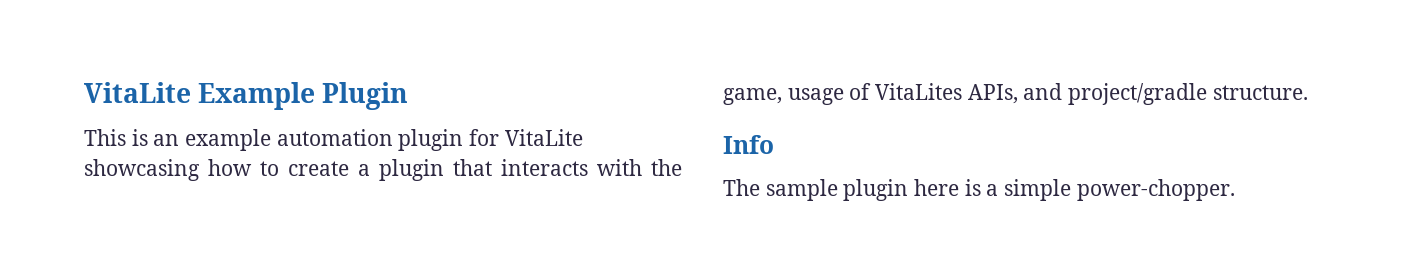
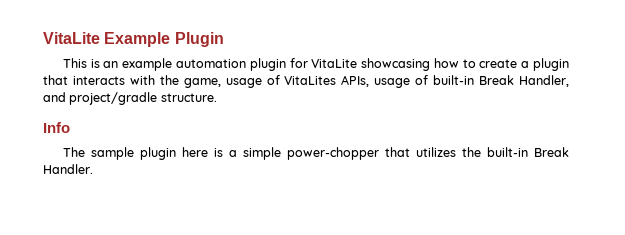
- This is an example automation plugin for VitaLite showcasing how to create a plugin that interacts with the game, usage of VitaLites APIs, and project/gradle structure.
+ This is an example automation plugin for VitaLite showcasing how to create a plugin that interacts with the game, usage of VitaLites APIs, usage of built-in Break Handler, and project/gradle structure.
- The sample plugin here is a simple power-chopper.
+ The sample plugin here is a simple power-chopper that utilizes the built-in Break Handler.

